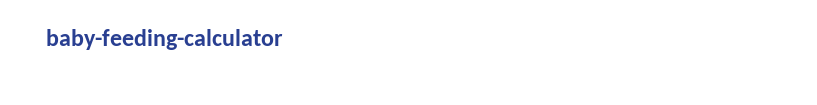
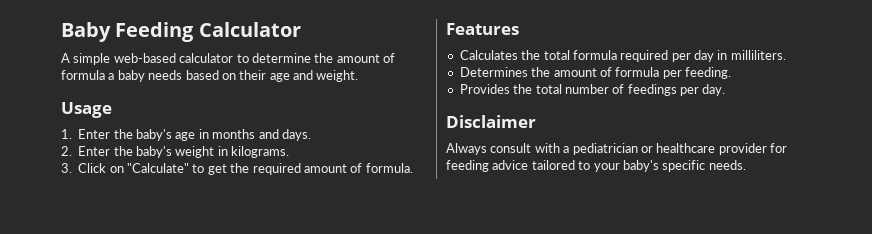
- baby-feeding-calculator
+ Baby Feeding Calculator
+ A simple web-based calculator to determine the amount of formula a baby needs based on their age and weight.
+ Usage
+ 1. Enter the baby's age in months and days.
+ 2. Enter the baby's weight in kilograms.
+ 3. Click on "Calculate" to get the required amount of formula.
+ Features
+ Calculates the total formula required per day in milliliters.
+ Determines the amount of formula per feeding.
+ Provides the total number of feedings per day.
+ Disclaimer
+ Always consult with a pediatrician or healthcare provider for feeding advice tailored to your baby's specific needs.

